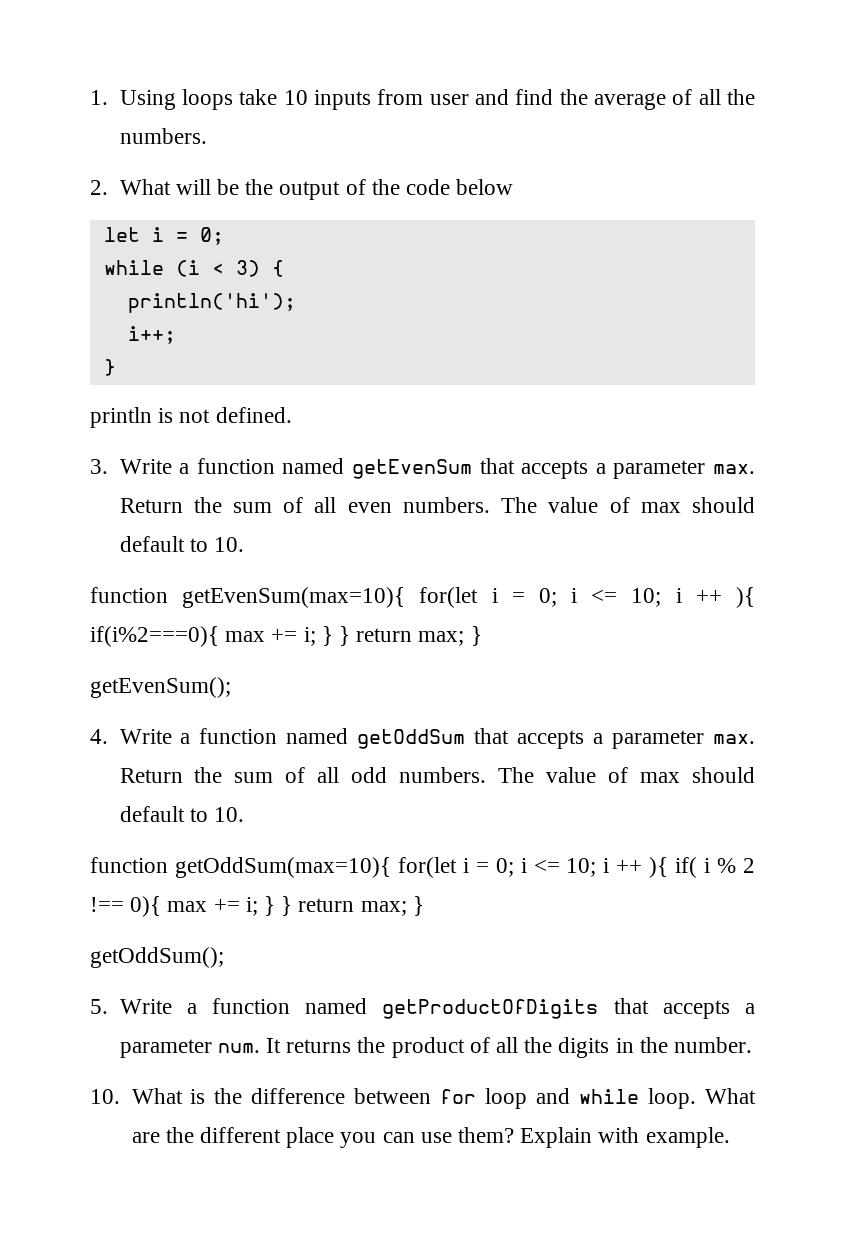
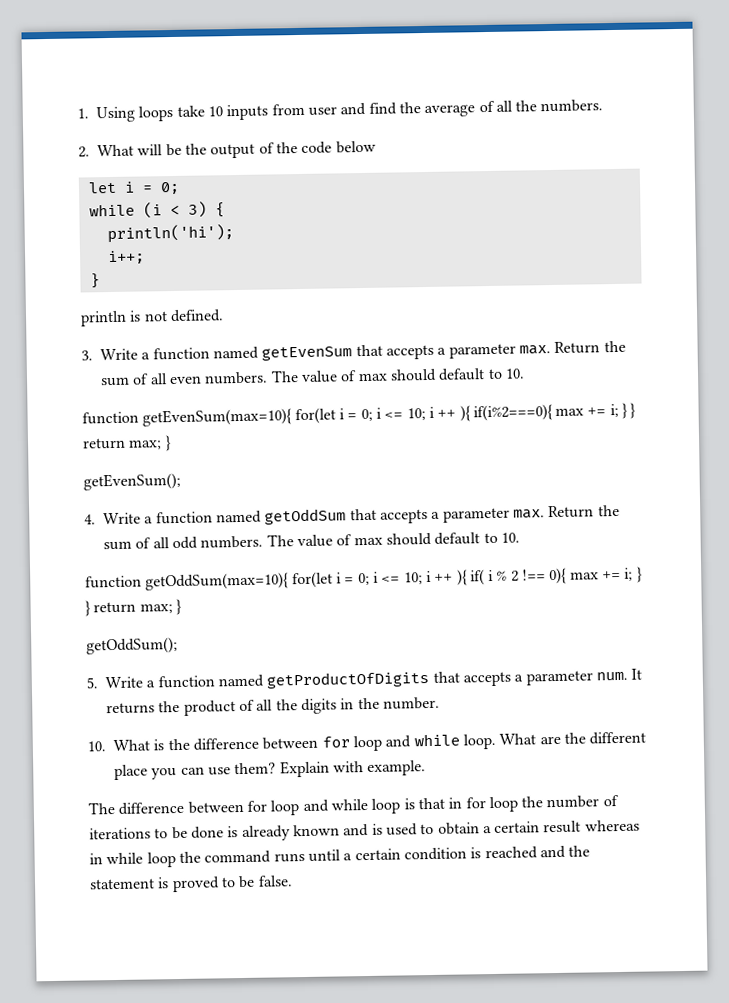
+ The difference between for loop and while loop is that in for loop the number of iterations to be done is already known and is used to obtain a certain result whereas in while loop the command runs until a certain condition is reached and the statement is proved to be false.

